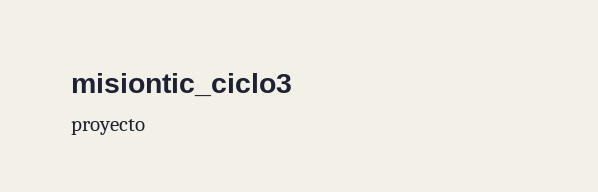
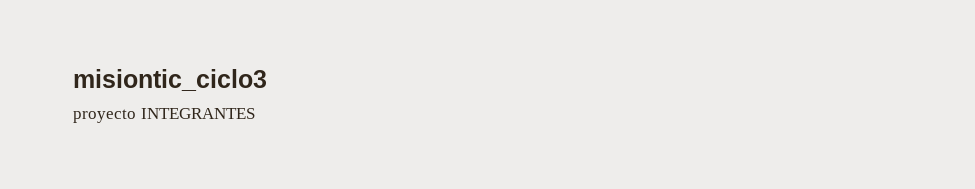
- proyecto
+ proyecto INTEGRANTES

